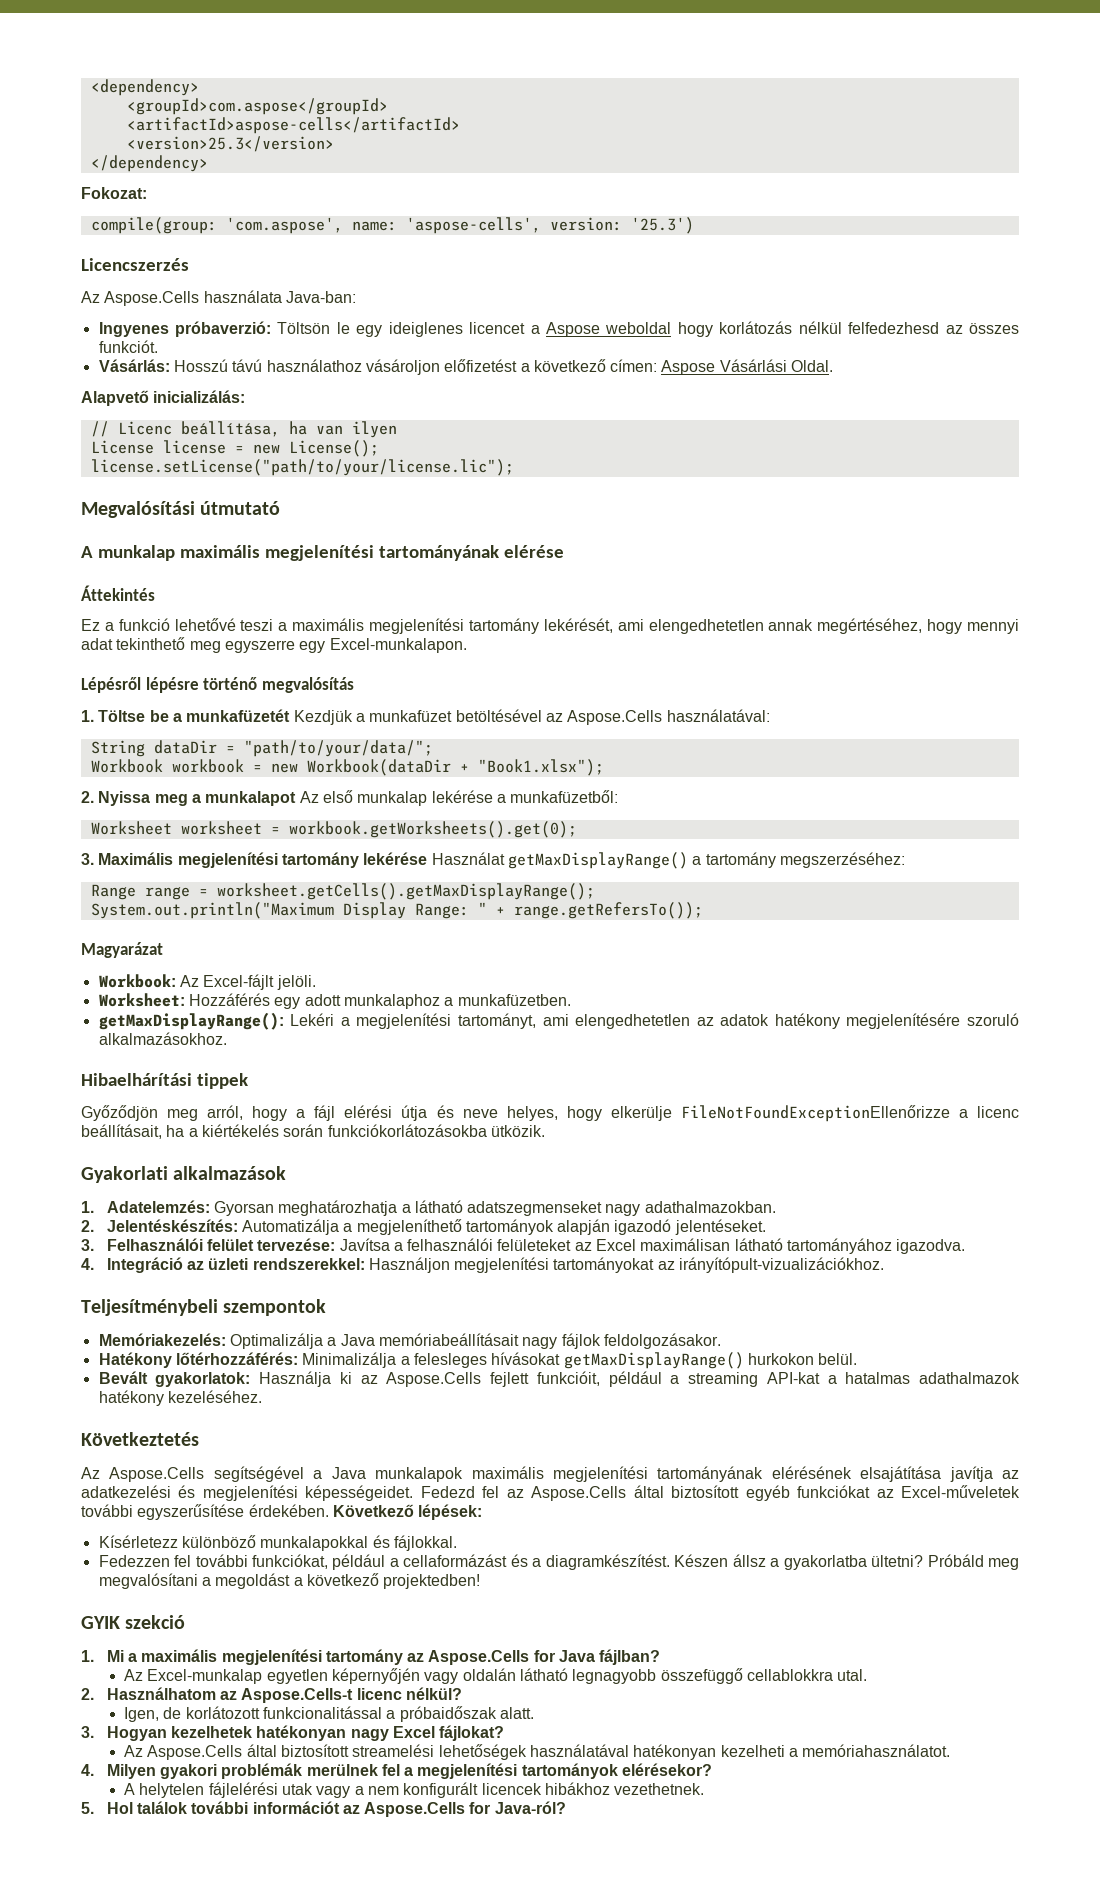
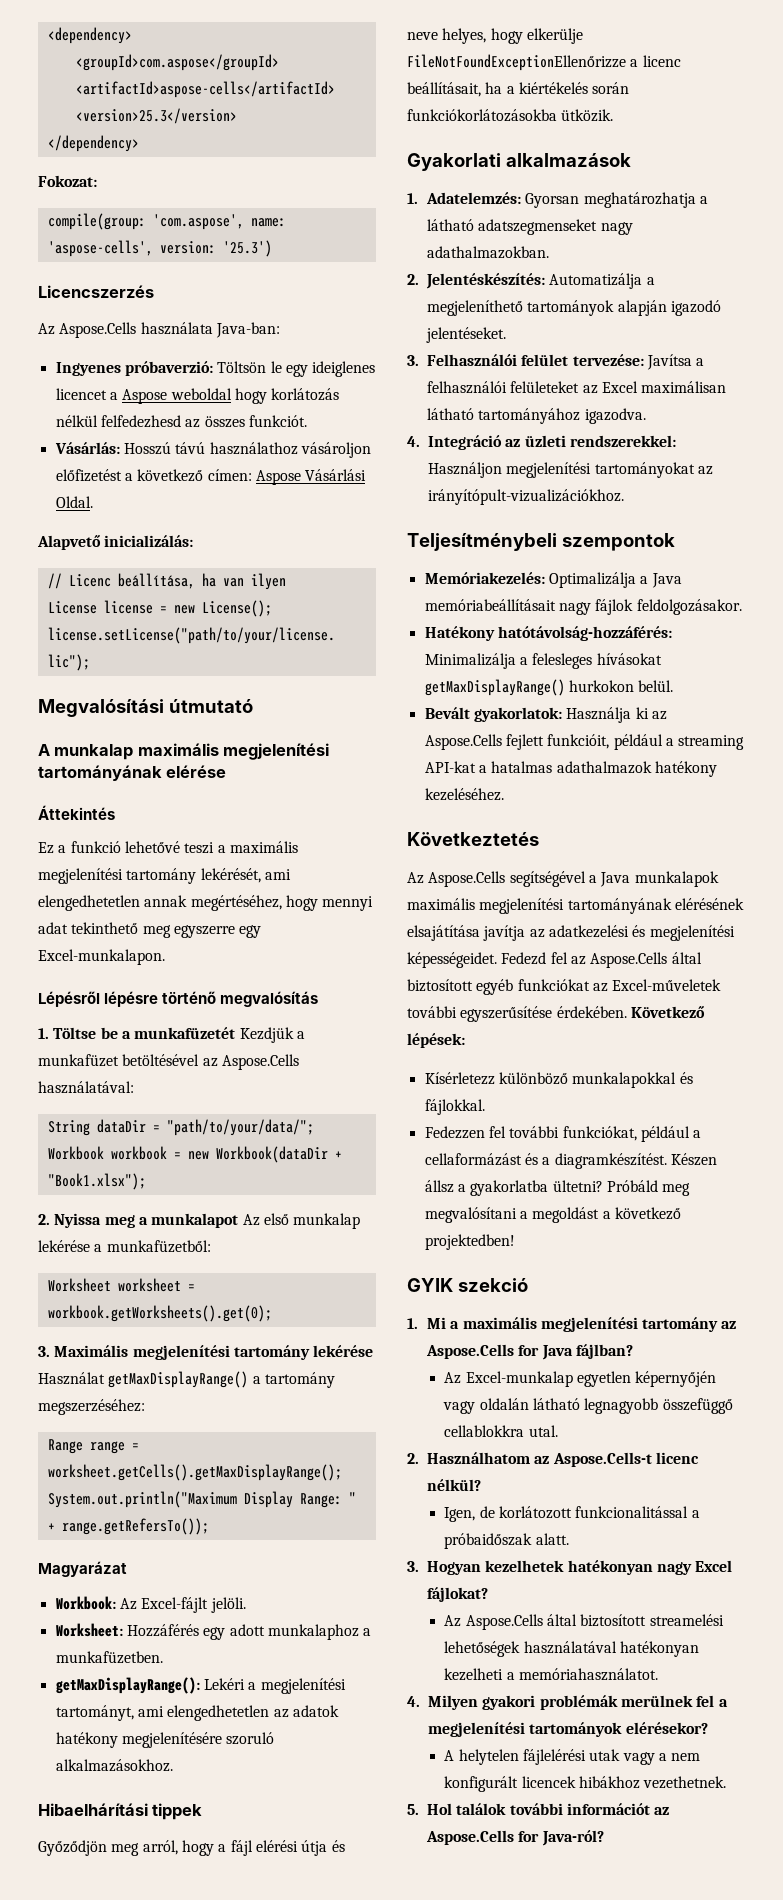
- Hatékony lőtérhozzáférés: Minimalizálja a felesleges hívásokat getMaxDisplayRange() hurkokon belül.
+ Hatékony hatótávolság-hozzáférés: Minimalizálja a felesleges hívásokat getMaxDisplayRange() hurkokon belül.

